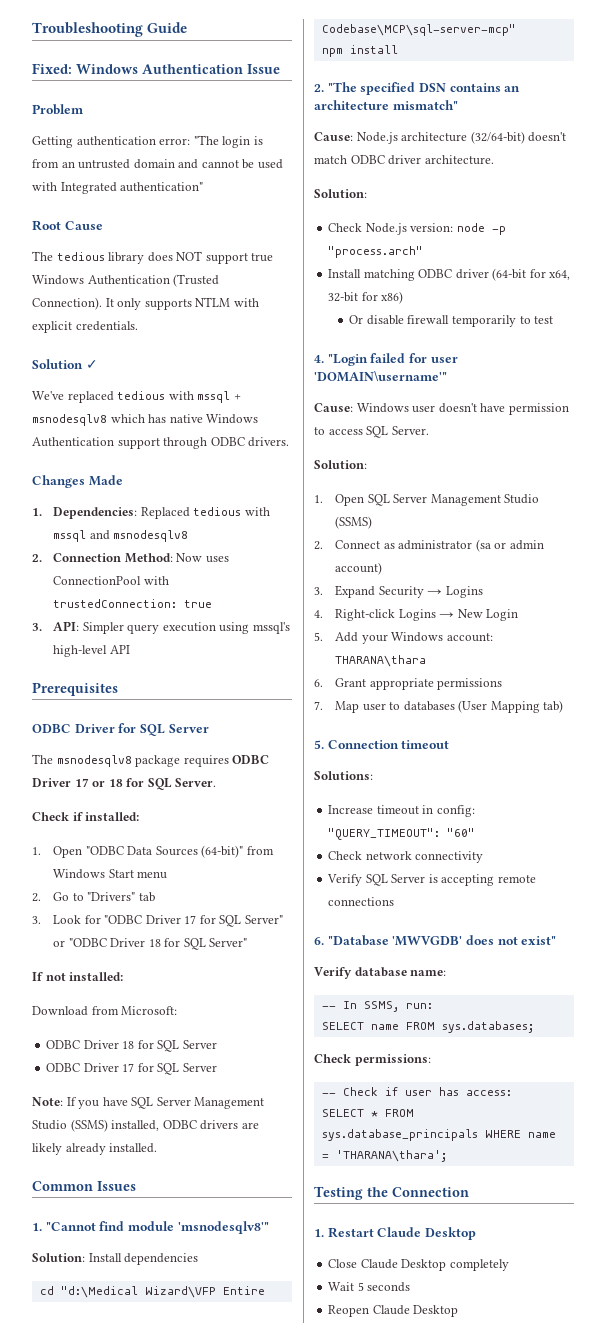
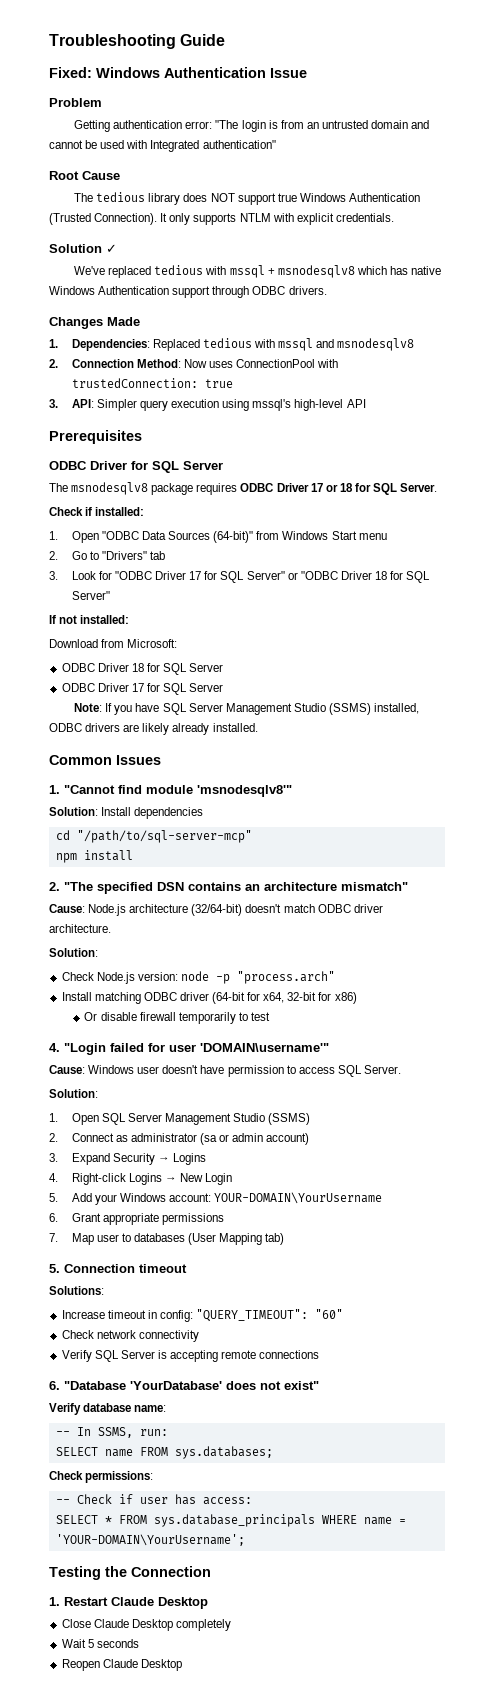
- cd "d:\Medical Wizard\VFP Entire Codebase\MCP\sql-server-mcp"
+ cd "/path/to/sql-server-mcp"
- 5. Add your Windows account: THARANA\thara
+ 5. Add your Windows account: YOUR-DOMAIN\YourUsername
- 6. "Database 'MWVGDB' does not exist"
+ 6. "Database 'YourDatabase' does not exist"
- SELECT * FROM sys.database_principals WHERE name = 'THARANA\thara';
+ SELECT * FROM sys.database_principals WHERE name = 'YOUR-DOMAIN\YourUsername';

